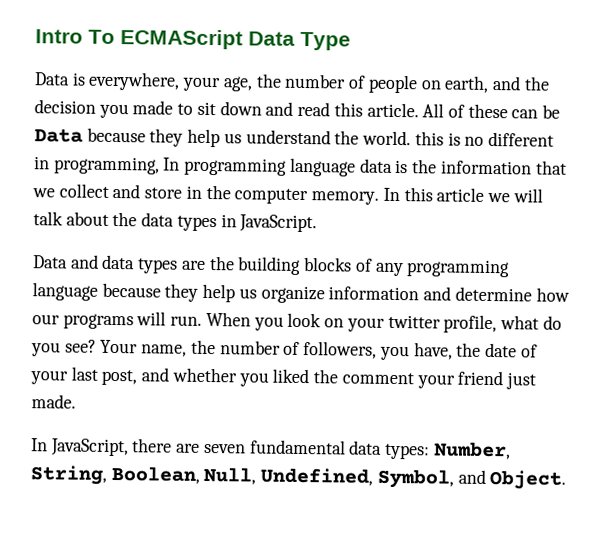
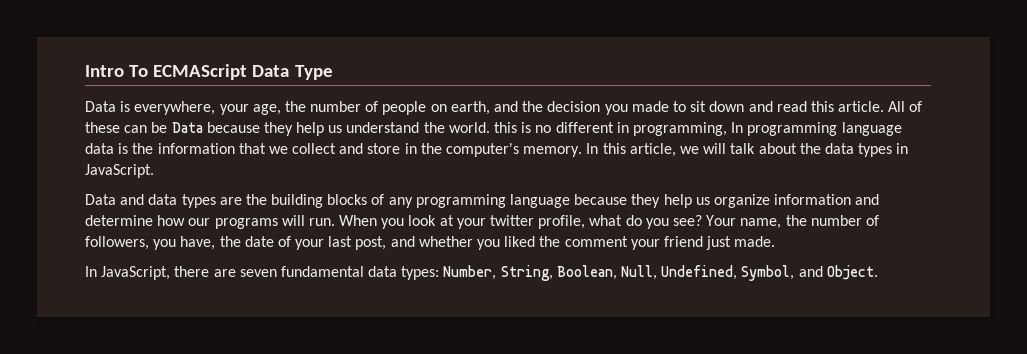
- All of these can be Data because they help us understand the world. this is no different in programming, In programming language data is the information that we collect and store in the computer memory.
+ All of these can be Data because they help us understand the world. this is no different in programming, In programming language data is the information that we collect and store in the computer's memory.
- In this article we will talk about the data types in JavaScript.
+ In this article, we will talk about the data types in JavaScript.
- When you look on your twitter profile, what do you see?
+ When you look at your twitter profile, what do you see?

